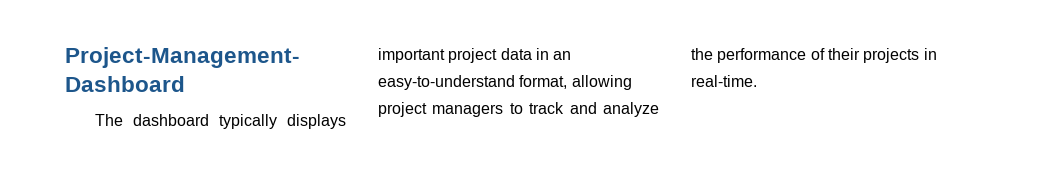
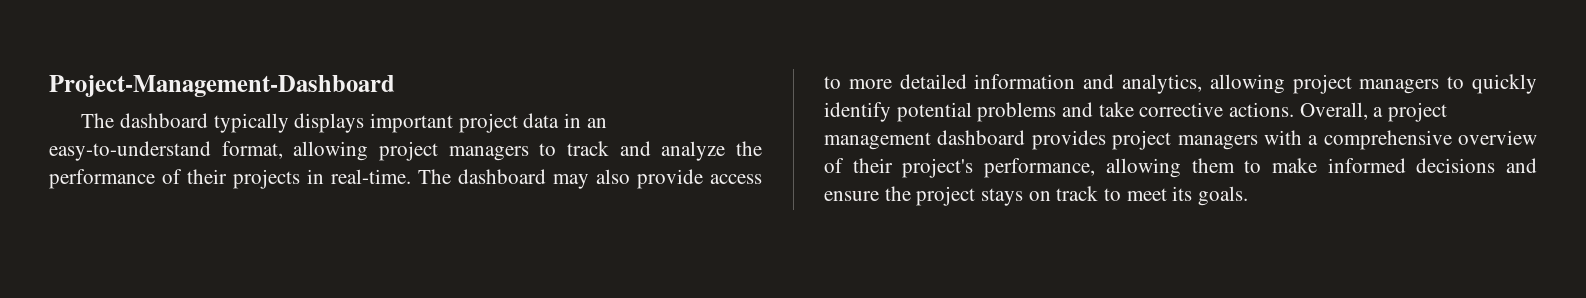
+ The dashboard may also provide access to more detailed information and analytics, allowing project managers to quickly identify potential problems and take corrective actions. Overall, a project management dashboard provides project managers with a comprehensive overview of their project's performance, allowing them to make informed decisions and ensure the project stays on track to meet its goals.

